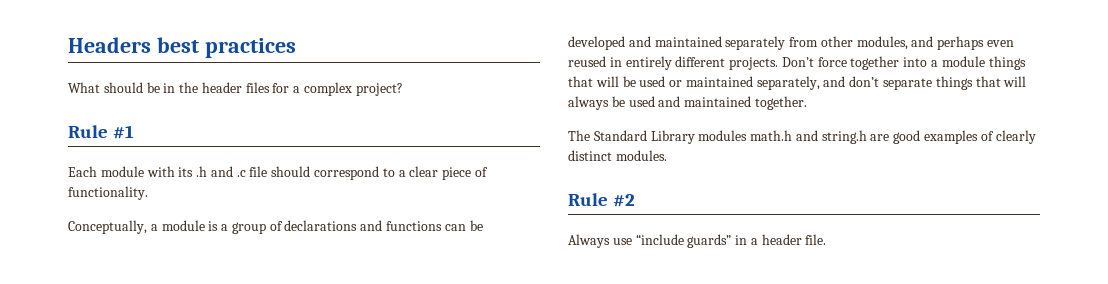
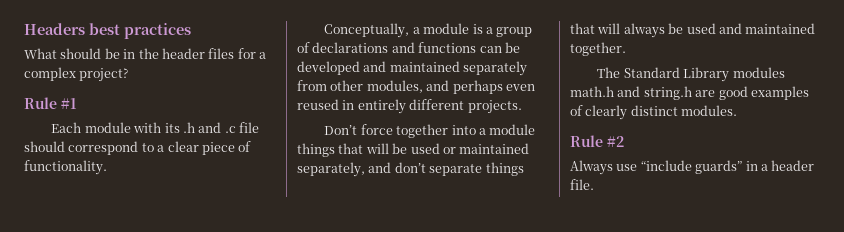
- Conceptually, a module is a group of declarations and functions can be developed and maintained separately from other modules, and perhaps even reused in entirely different projects. Don’t force together into a module things that will be used or maintained separately, and don’t separate things that will always be used and maintained together.
+ Conceptually, a module is a group of declarations and functions can be developed and maintained separately from other modules, and perhaps even reused in entirely different projects.
+ Don’t force together into a module things that will be used or maintained separately, and don’t separate things that will always be used and maintained together.

